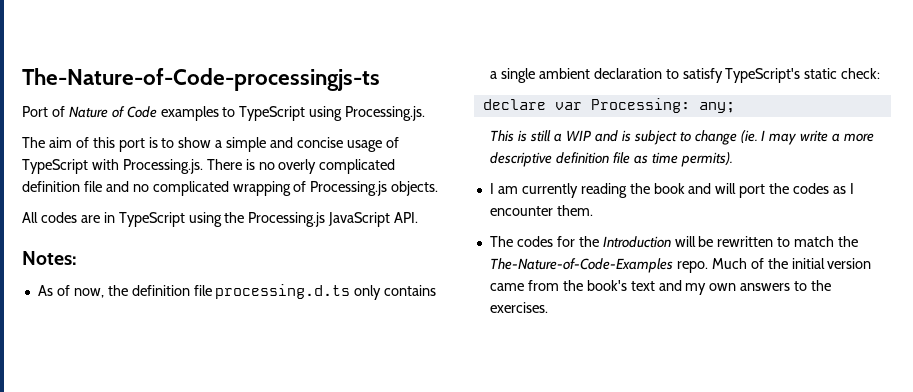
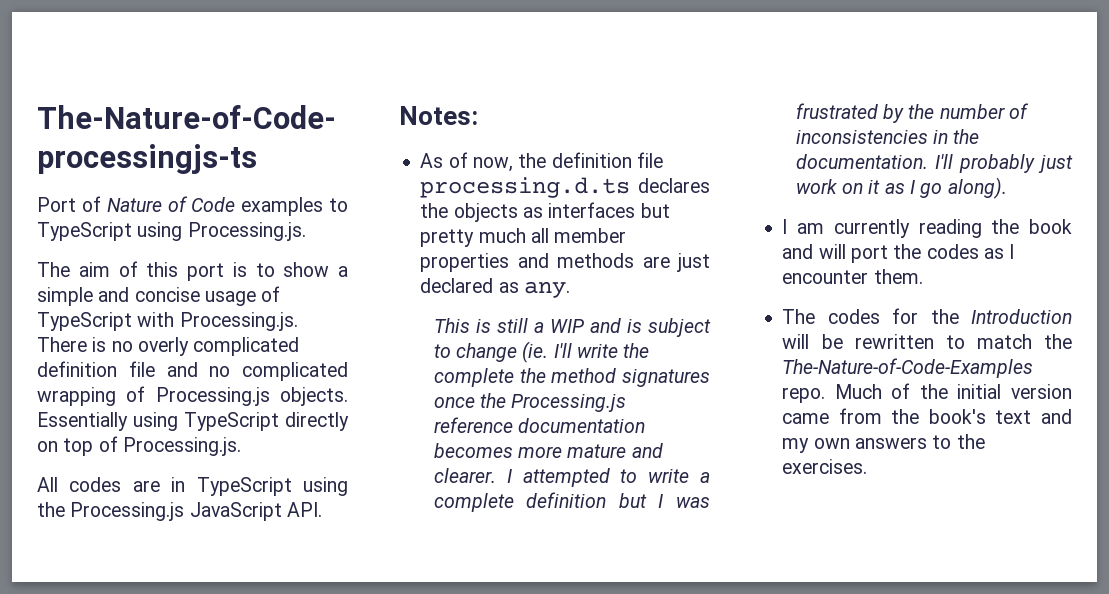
+ Essentially using TypeScript directly on top of Processing.js.
- As of now, the definition file processing.d.ts only contains a single ambient declaration to satisfy TypeScript's static check:
- declare var Processing: any;
+ As of now, the definition file processing.d.ts declares the objects as interfaces but pretty much all member properties and methods are just declared as any.
- This is still a WIP and is subject to change (ie. I may write a more descriptive definition file as time permits).
+ This is still a WIP and is subject to change (ie. I'll write the complete the method signatures once the Processing.js reference documentation becomes more mature and clearer. I attempted to write a complete definition but I was frustrated by the number of inconsistencies in the documentation. I'll probably just work on it as I go along).

